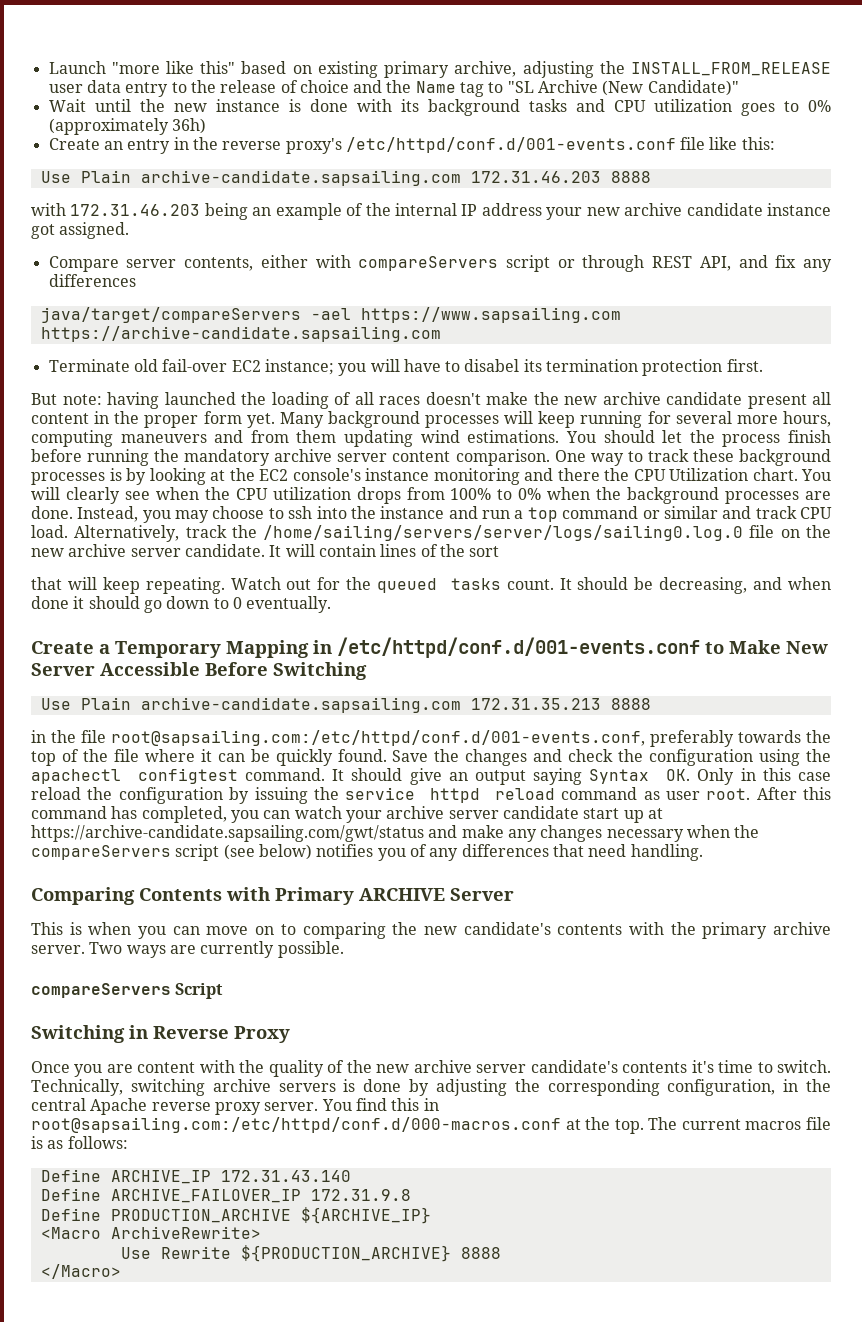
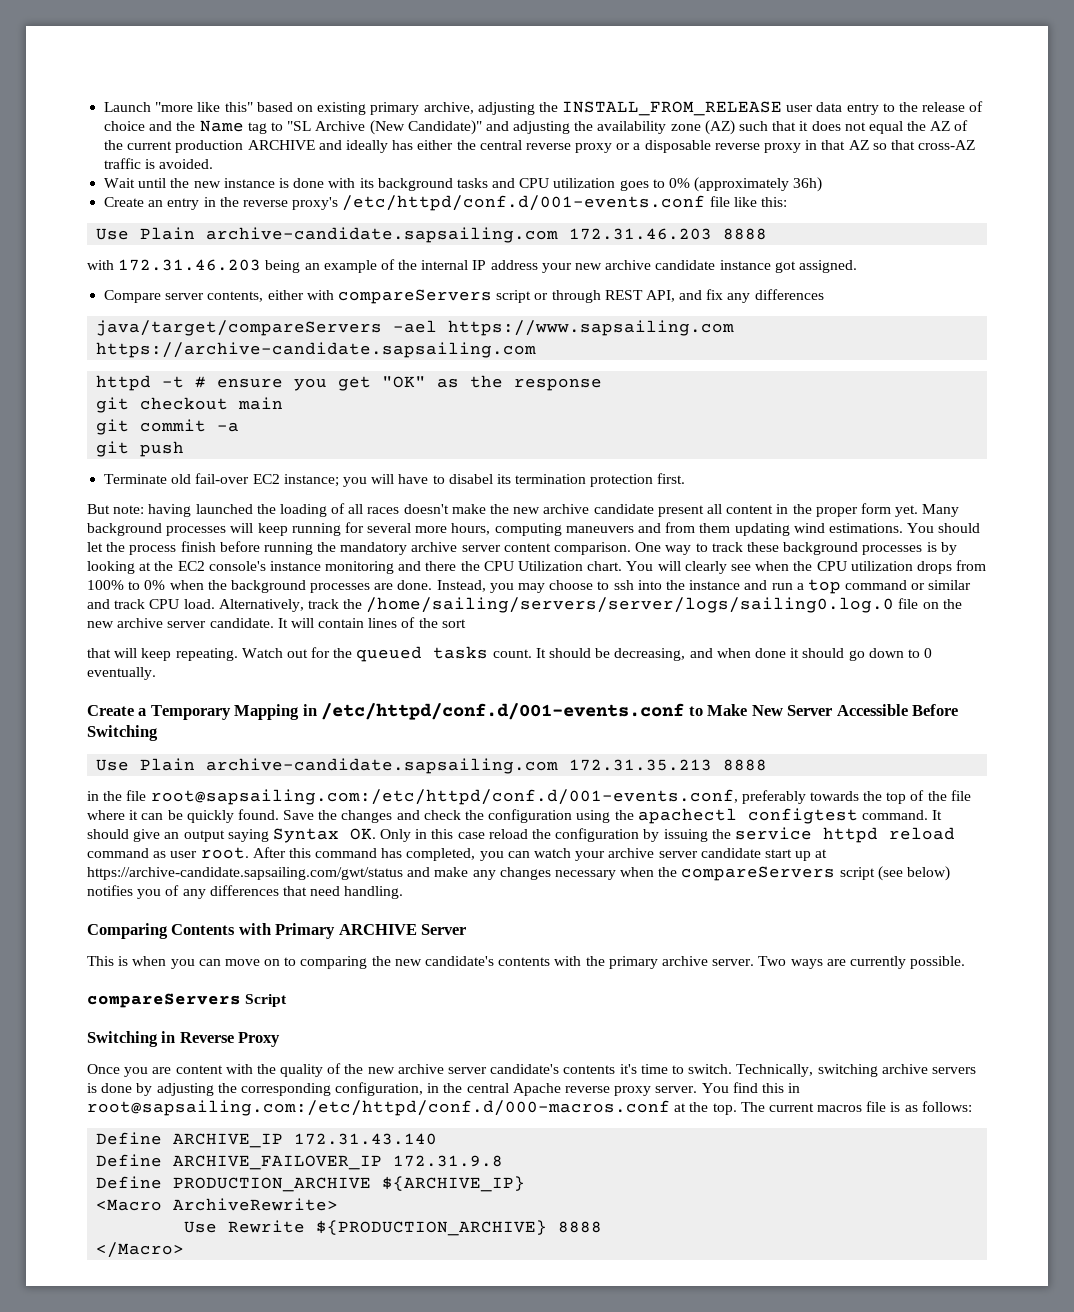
- Launch "more like this" based on existing primary archive, adjusting the INSTALL_FROM_RELEASE user data entry to the release of choice and the Name tag to "SL Archive (New Candidate)"
+ Launch "more like this" based on existing primary archive, adjusting the INSTALL_FROM_RELEASE user data entry to the release of choice and the Name tag to "SL Archive (New Candidate)" and adjusting the availability zone (AZ) such that it does not equal the AZ of the current production ARCHIVE and ideally has either the central reverse proxy or a disposable reverse proxy in that AZ so that cross-AZ traffic is avoided.
+ httpd -t # ensure you get "OK" as the response
+ git checkout main
+ git commit -a
+ git push

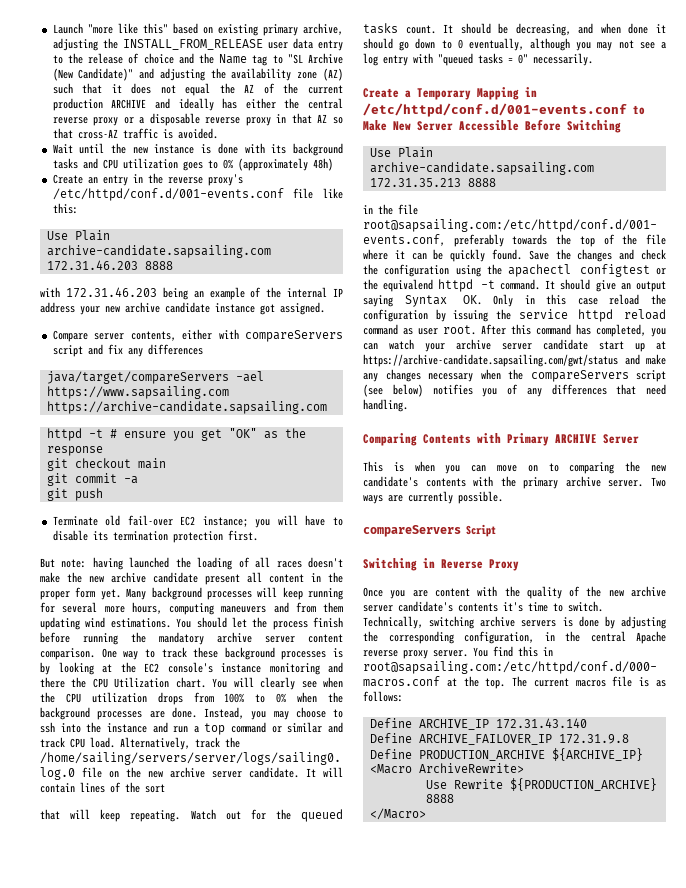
- Wait until the new instance is done with its background tasks and CPU utilization goes to 0% (approximately 36h)
+ Wait until the new instance is done with its background tasks and CPU utilization goes to 0% (approximately 48h)
- Compare server contents, either with compareServers script or through REST API, and fix any differences
+ Compare server contents, either with compareServers script and fix any differences
- Terminate old fail-over EC2 instance; you will have to disabel its termination protection first.
+ Terminate old fail-over EC2 instance; you will have to disable its termination protection first.
- It should be decreasing, and when done it should go down to 0 eventually.
+ It should be decreasing, and when done it should go down to 0 eventually, although you may not see a log entry with "queued tasks = 0" necessarily.
- Save the changes and check the configuration using the apachectl configtest command.
+ Save the changes and check the configuration using the apachectl configtest or the equivalend httpd -t command.

